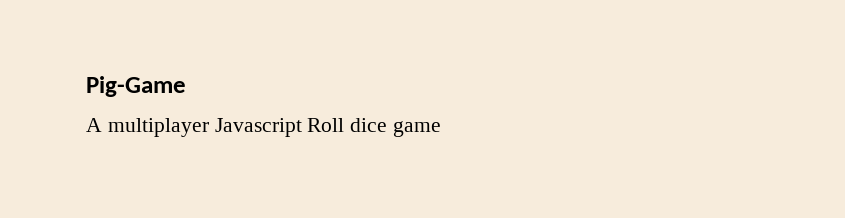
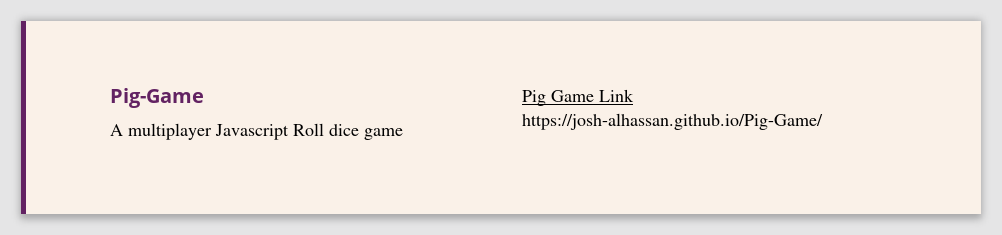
+ Pig Game Link https://josh-alhassan.github.io/Pig-Game/

